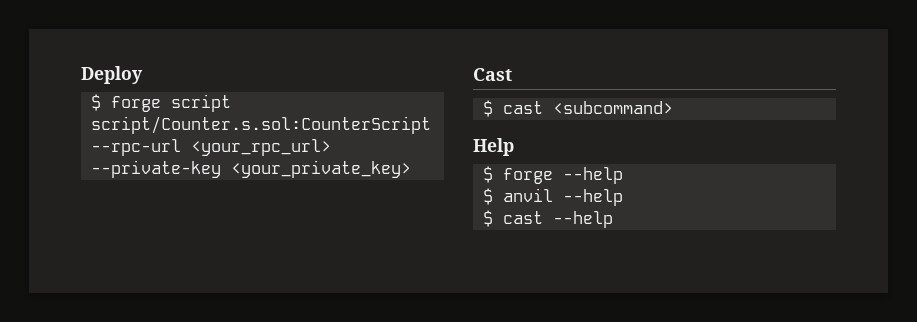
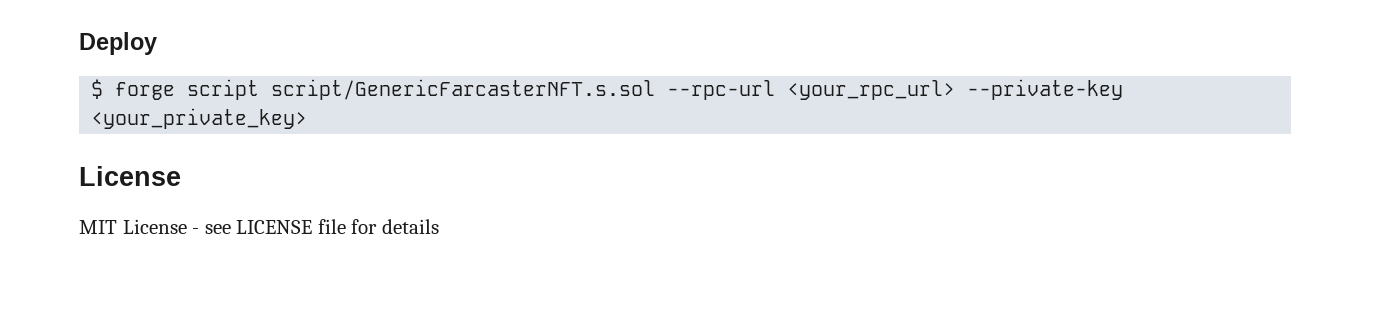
- $ forge script script/Counter.s.sol:CounterScript --rpc-url <your_rpc_url> --private-key <your_private_key>
- Cast
- $ cast <subcommand>
- Help
- $ forge --help
- $ anvil --help
- $ cast --help
+ $ forge script script/GenericFarcasterNFT.s.sol --rpc-url <your_rpc_url> --private-key <your_private_key>
+ License
+ MIT License - see LICENSE file for details

